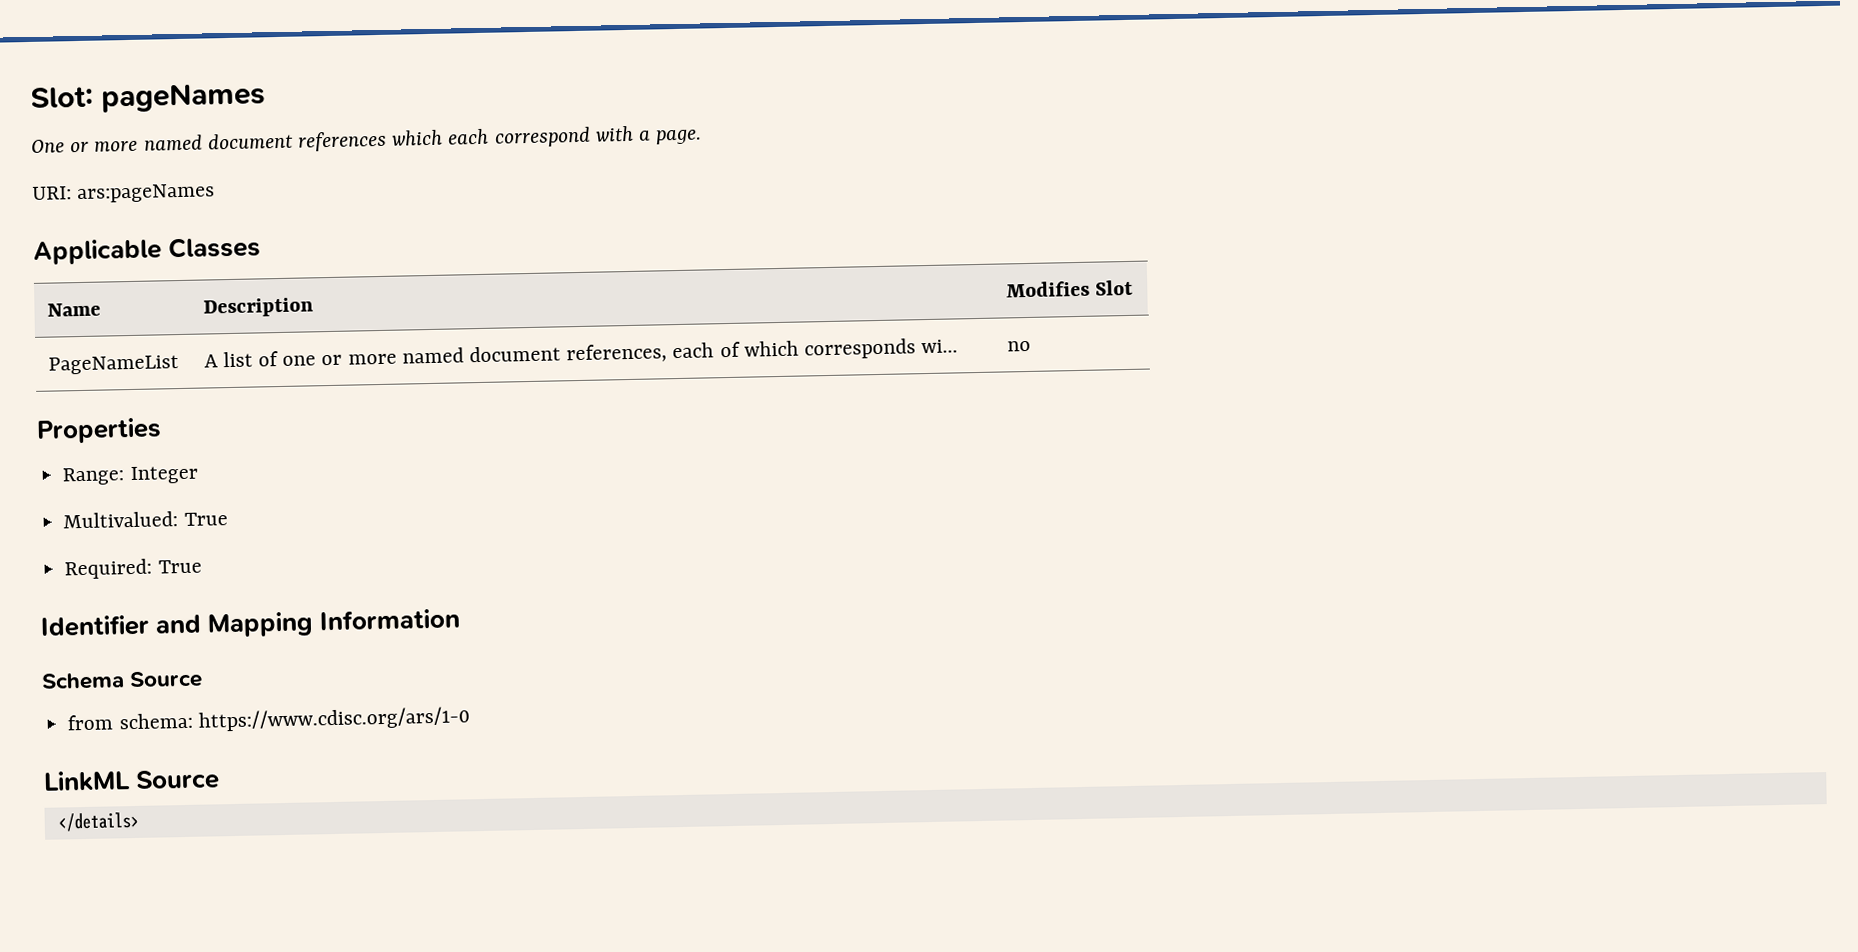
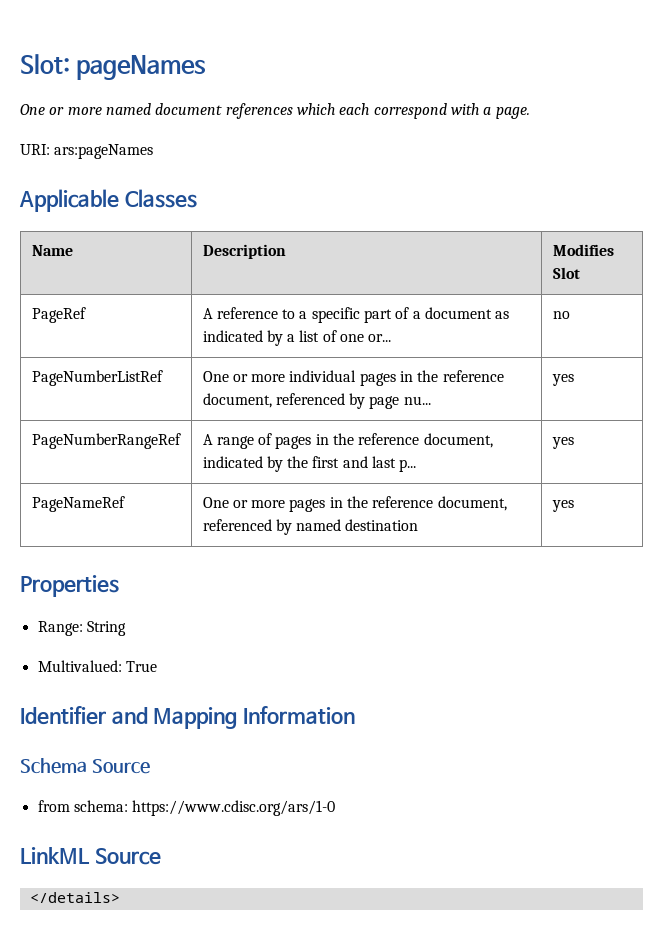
- PageNameList | A list of one or more named document references, each of which corresponds wi... | no
+ PageRef | A reference to a specific part of a document as indicated by a list of one or... | no
+ PageNumberListRef | One or more individual pages in the reference document, referenced by page nu... | yes
+ PageNumberRangeRef | A range of pages in the reference document, indicated by the first and last p... | yes
+ PageNameRef | One or more pages in the reference document, referenced by named destination | yes
- Range: Integer
+ Range: String
- Required: True

